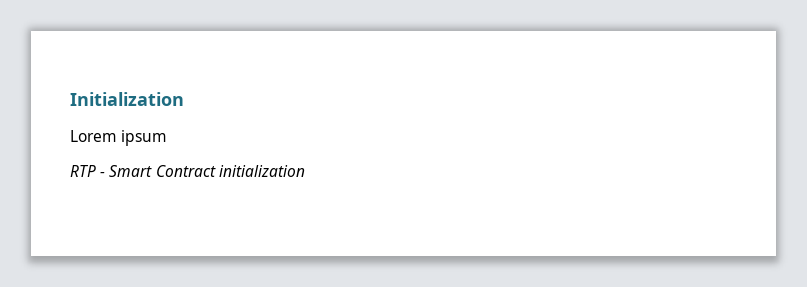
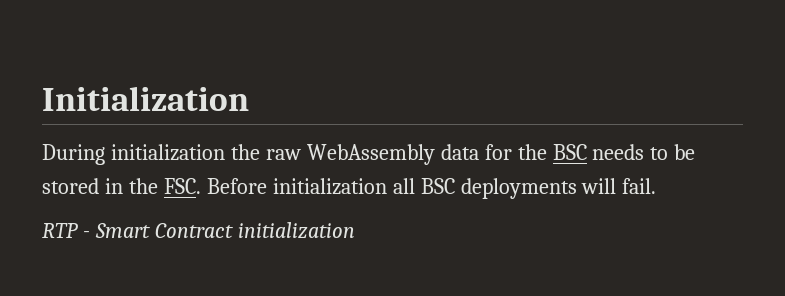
- Lorem ipsum
+ During initialization the raw WebAssembly data for the BSC needs to be stored in the FSC. Before initialization all BSC deployments will fail.

